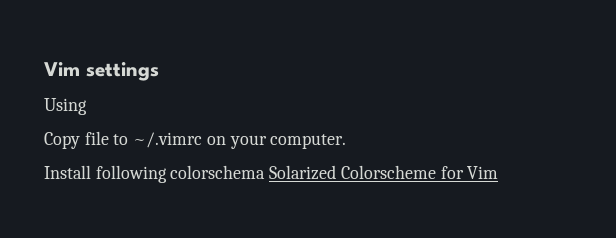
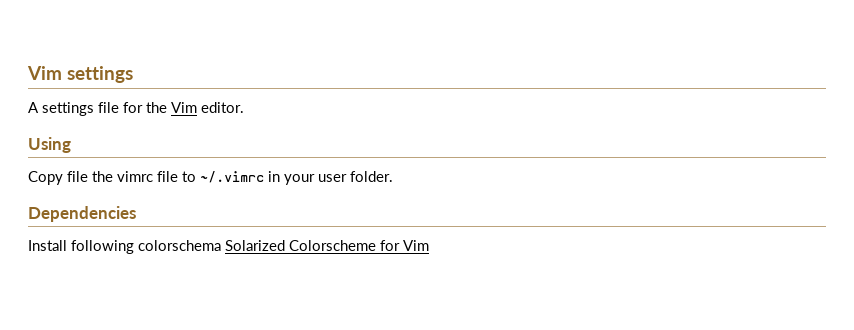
+ A settings file for the Vim editor.
  Using
- Copy file to ~/.vimrc on your computer.
+ Copy file the vimrc file to ~/.vimrc in your user folder.
+ Dependencies

